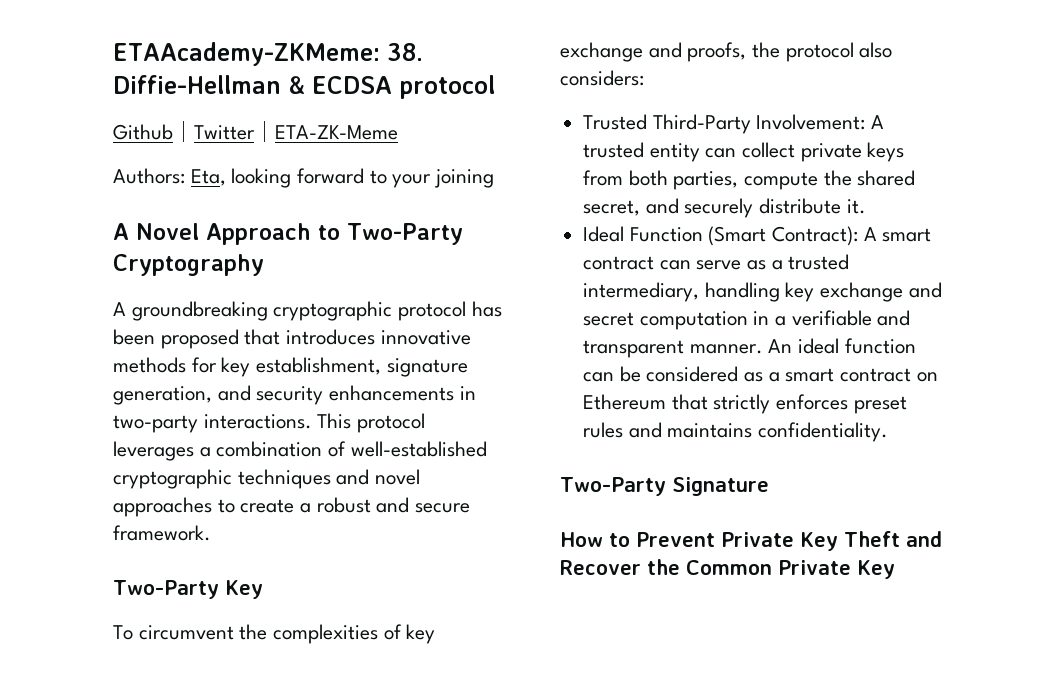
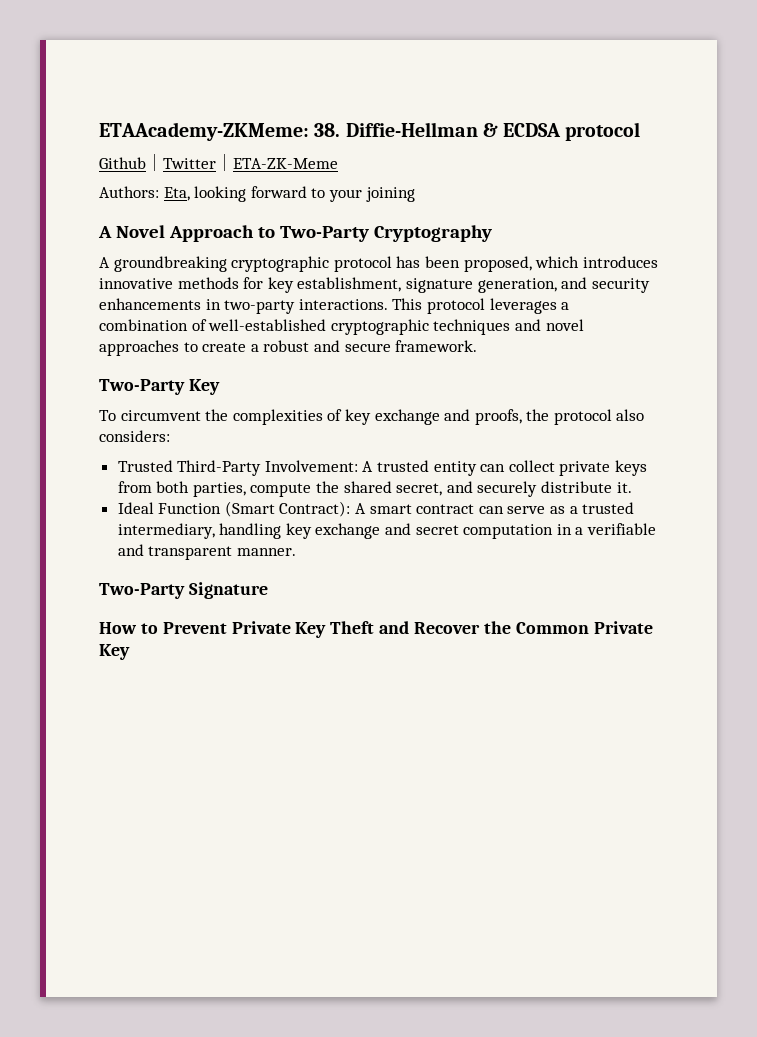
- A groundbreaking cryptographic protocol has been proposed that introduces innovative methods for key establishment, signature generation, and security enhancements in two-party interactions.
+ A groundbreaking cryptographic protocol has been proposed, which introduces innovative methods for key establishment, signature generation, and security enhancements in two-party interactions.
- An ideal function can be considered as a smart contract on Ethereum that strictly enforces preset rules and maintains confidentiality.

